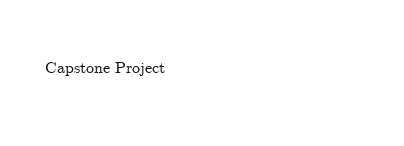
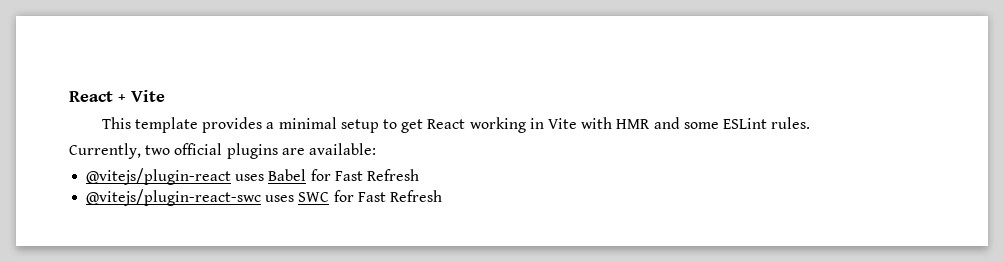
- Capstone Project
+ React + Vite
+ This template provides a minimal setup to get React working in Vite with HMR and some ESLint rules.
+ Currently, two official plugins are available:
+ @vitejs/plugin-react uses Babel for Fast Refresh
+ @vitejs/plugin-react-swc uses SWC for Fast Refresh

